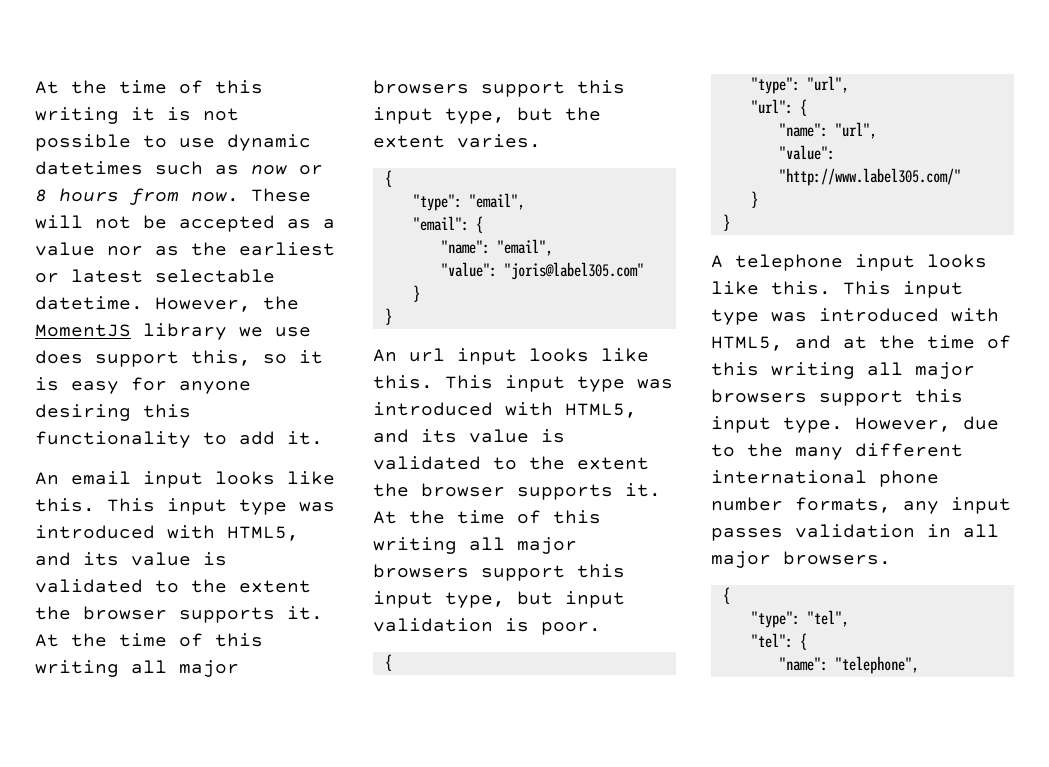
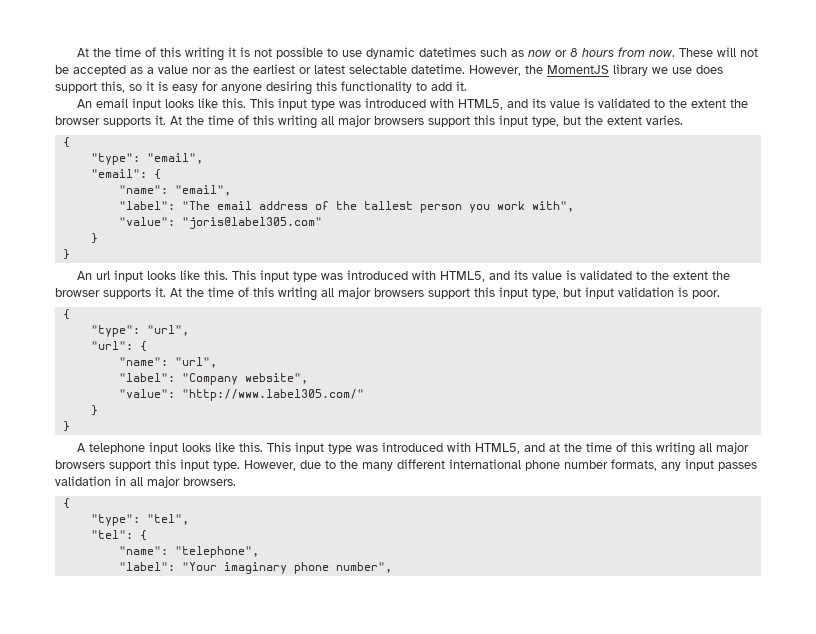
+ "label": "The email address of the tallest person you work with",
+ "label": "Company website",
+ "label": "Your imaginary phone number",

